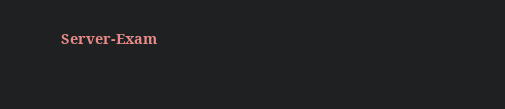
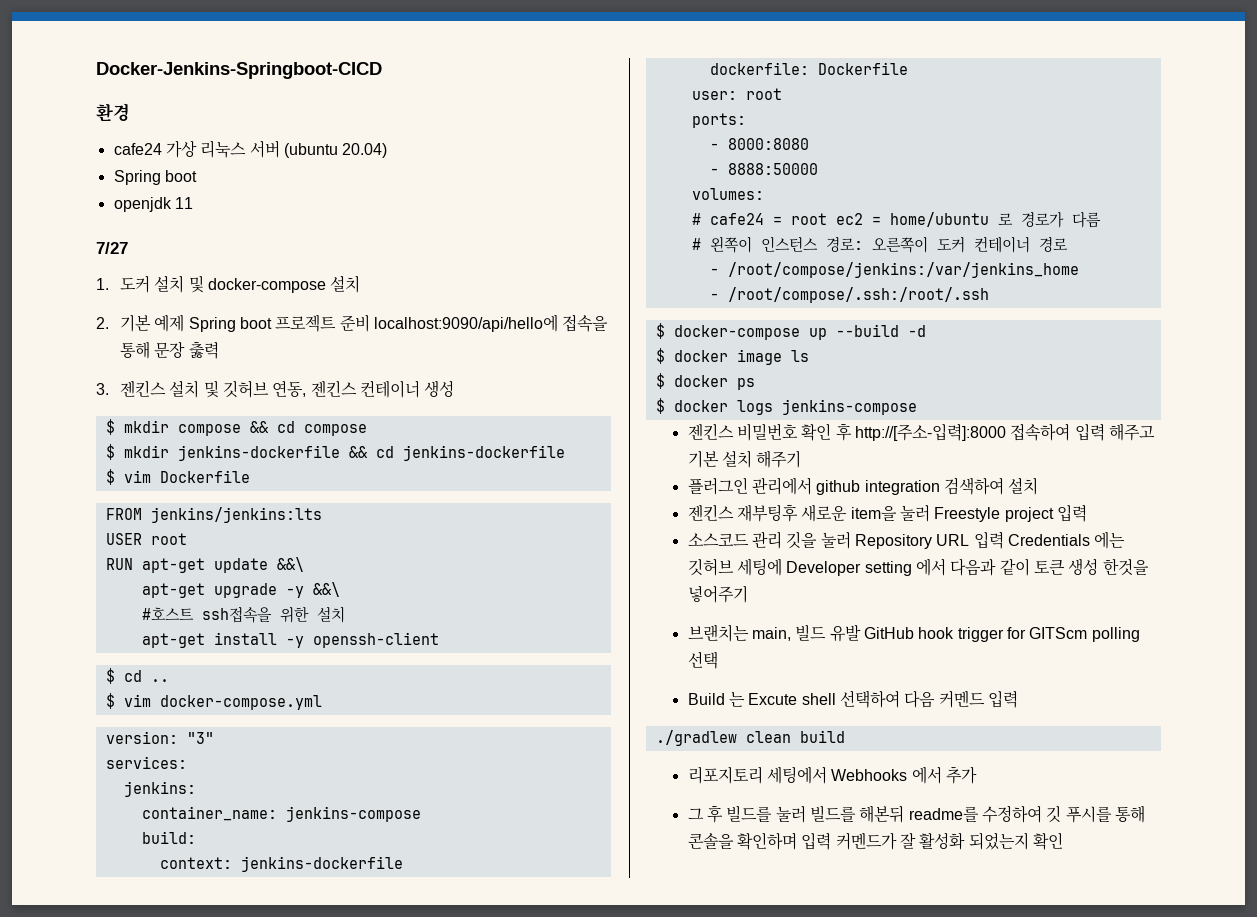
- Server-Exam
+ Docker-Jenkins-Springboot-CICD
+ 환경
+ cafe24 가상 리눅스 서버 (ubuntu 20.04)
+ Spring boot
+ openjdk 11
+ 7/27
+ 1. 도커 설치 및 docker-compose 설치
+ 2. 기본 예제 Spring boot 프로젝트 준비 localhost:9090/api/hello에 접속을 통해 문장 춣력
+ 3. 젠킨스 설치 및 깃허브 연동, 젠킨스 컨테이너 생성
+ $ mkdir compose && cd compose
+ $ mkdir jenkins-dockerfile && cd jenkins-dockerfile
+ $ vim Dockerfile
+ FROM jenkins/jenkins:lts
+ USER root
+ RUN apt-get update &&\
+ apt-get upgrade -y &&\
+ #호스트 ssh접속을 위한 설치
+ apt-get install -y openssh-client
+ $ cd ..
+ $ vim docker-compose.yml
+ version: "3"
+ services:
+ jenkins:
+ container_name: jenkins-compose
+ build:
+ context: jenkins-dockerfile
+ dockerfile: Dockerfile
+ user: root
+ ports:
+ - 8000:8080
+ - 8888:50000
+ volumes:
+ # cafe24 = root ec2 = home/ubuntu 로 경로가 다름
+ # 왼쪽이 인스턴스 경로: 오른쪽이 도커 컨테이너 경로
+ - /root/compose/jenkins:/var/jenkins_home
+ - /root/compose/.ssh:/root/.ssh
+ $ docker-compose up --build -d
+ $ docker image ls
+ $ docker ps
+ $ docker logs jenkins-compose
+ 젠킨스 비밀번호 확인 후 http://[주소-입력]:8000 접속하여 입력 해주고 기본 설치 해주기
+ 플러그인 관리에서 github integration 검색하여 설치
+ 젠킨스 재부팅후 새로운 item을 눌러 Freestyle project 입력
+ 소스코드 관리 깃을 눌러 Repository URL 입력 Credentials 에는 깃허브 세팅에 Developer setting 에서 다음과 같이 토큰 생성 한것을 넣어주기
+ 브랜치는 main, 빌드 유발 GitHub hook trigger for GITScm polling 선택
+ Build 는 Excute shell 선택하여 다음 커멘드 입력
+ ./gradlew clean build
+ 리포지토리 세팅에서 Webhooks 에서 추가
+ 그 후 빌드를 눌러 빌드를 해본뒤 readme를 수정하여 깃 푸시를 통해 콘솔을 확인하며 입력 커멘드가 잘 활성화 되었는지 확인

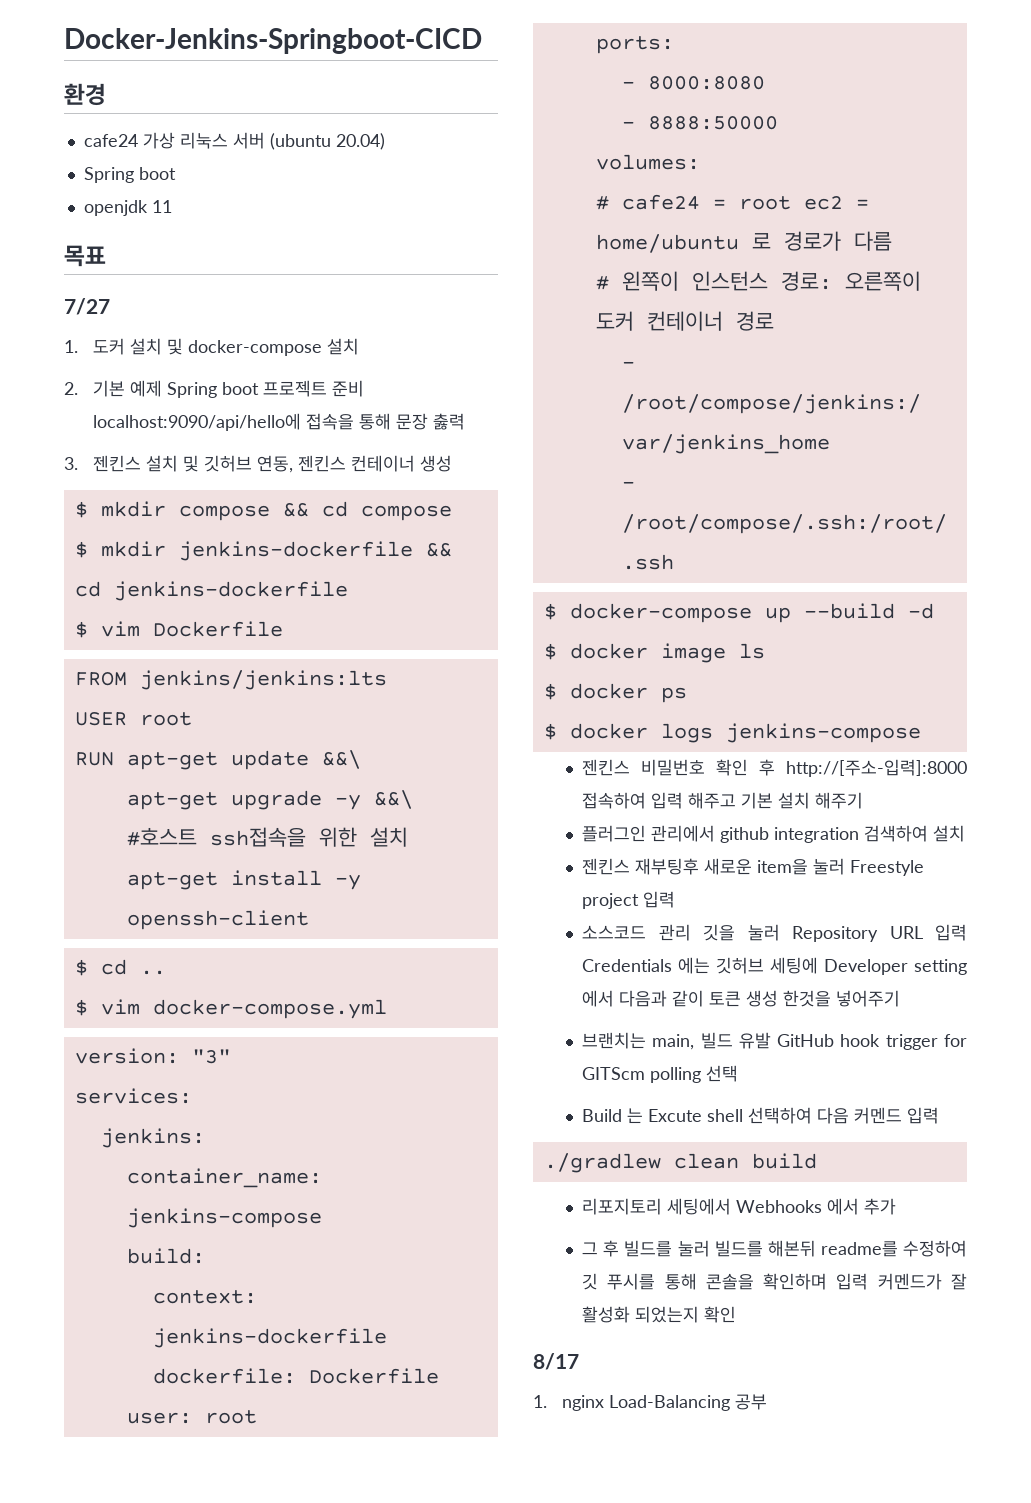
+ 목표
+ 8/17
+ 1. nginx Load-Balancing 공부

